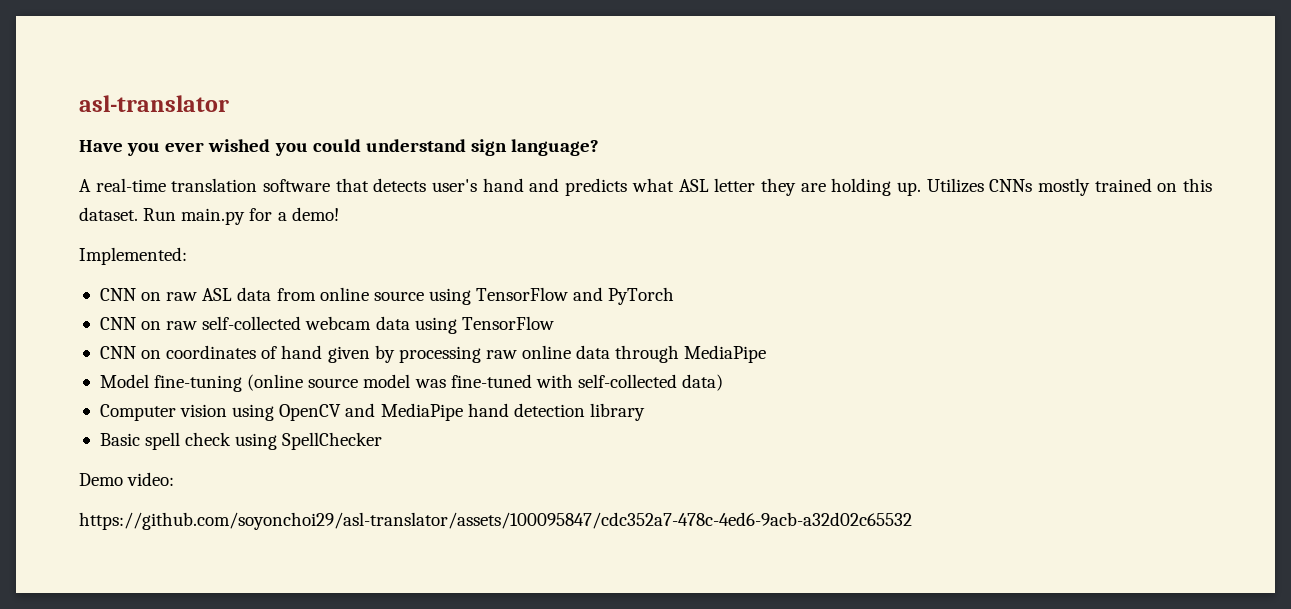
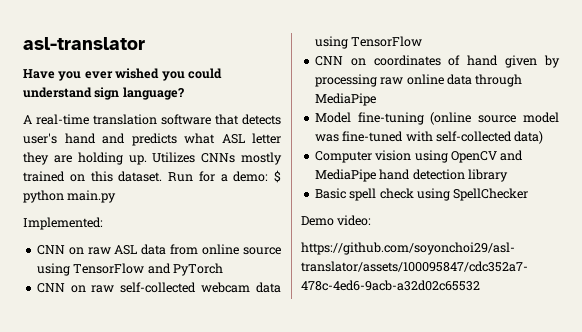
- Run main.py for a demo!
+ Run for a demo: $ python main.py

